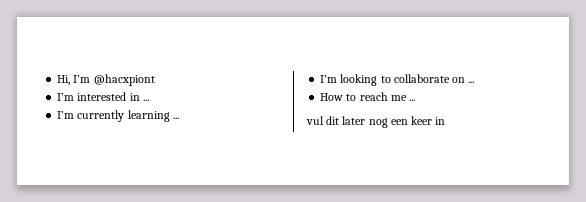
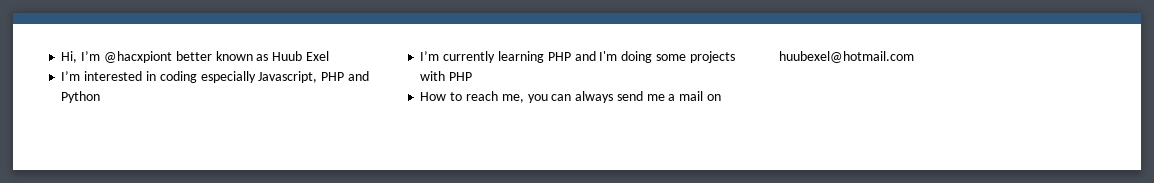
- Hi, I’m @hacxpiont
- I’m interested in ...
- I’m currently learning ...
- I’m looking to collaborate on ...
- How to reach me ...
- vul dit later nog een keer in
+ Hi, I’m @hacxpiont better known as Huub Exel
+ I’m interested in coding especially Javascript, PHP and Python
+ I’m currently learning PHP and I'm doing some projects with PHP
+ How to reach me, you can always send me a mail on huubexel@hotmail.com

